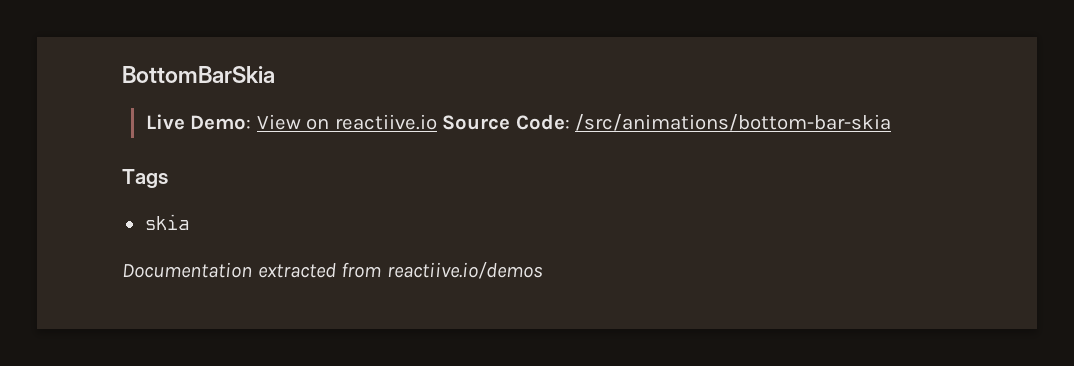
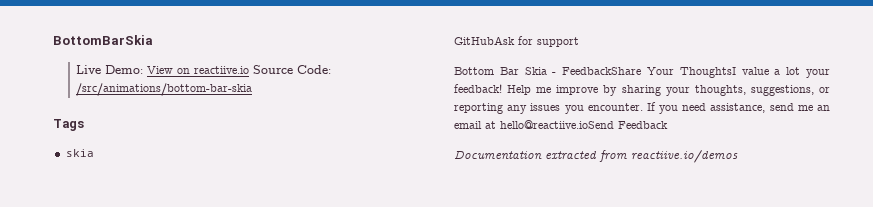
+ GitHubAsk for support
+ Bottom Bar Skia - FeedbackShare Your ThoughtsI value a lot your feedback! Help me improve by sharing your thoughts, suggestions, or reporting any issues you encounter. If you need assistance, send me an email at hello@reactiive.ioSend Feedback

